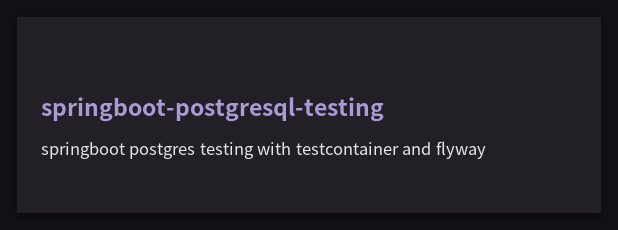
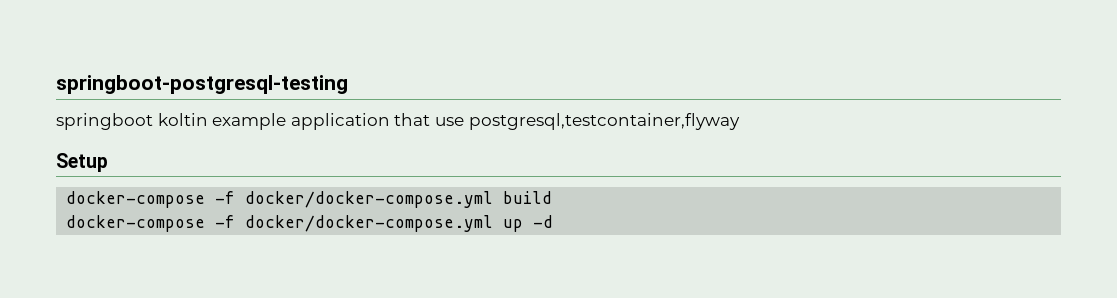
- springboot postgres testing with testcontainer and flyway
+ springboot koltin example application that use postgresql,testcontainer,flyway
+ Setup
+ docker-compose -f docker/docker-compose.yml build
+ docker-compose -f docker/docker-compose.yml up -d

